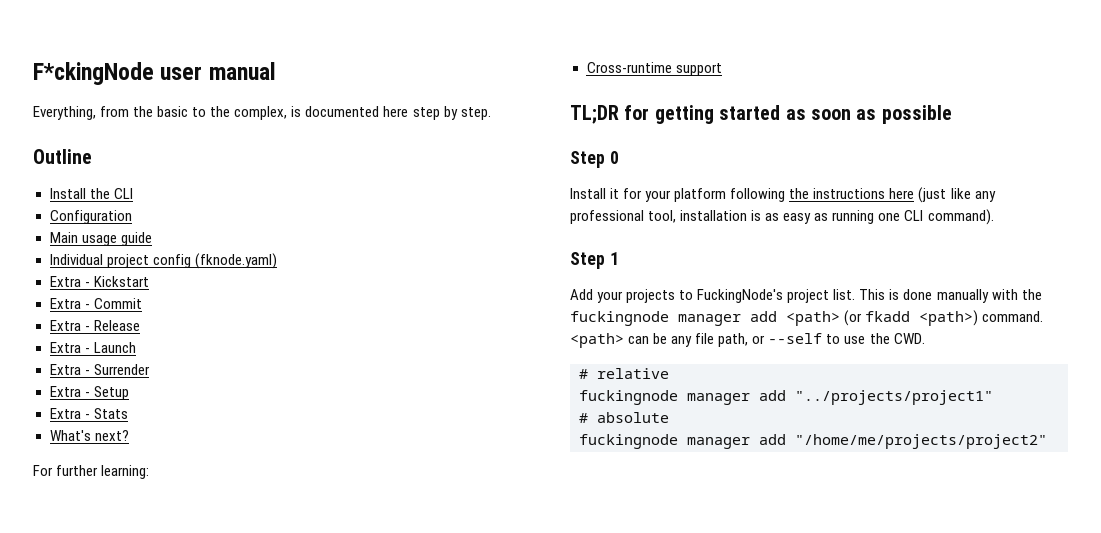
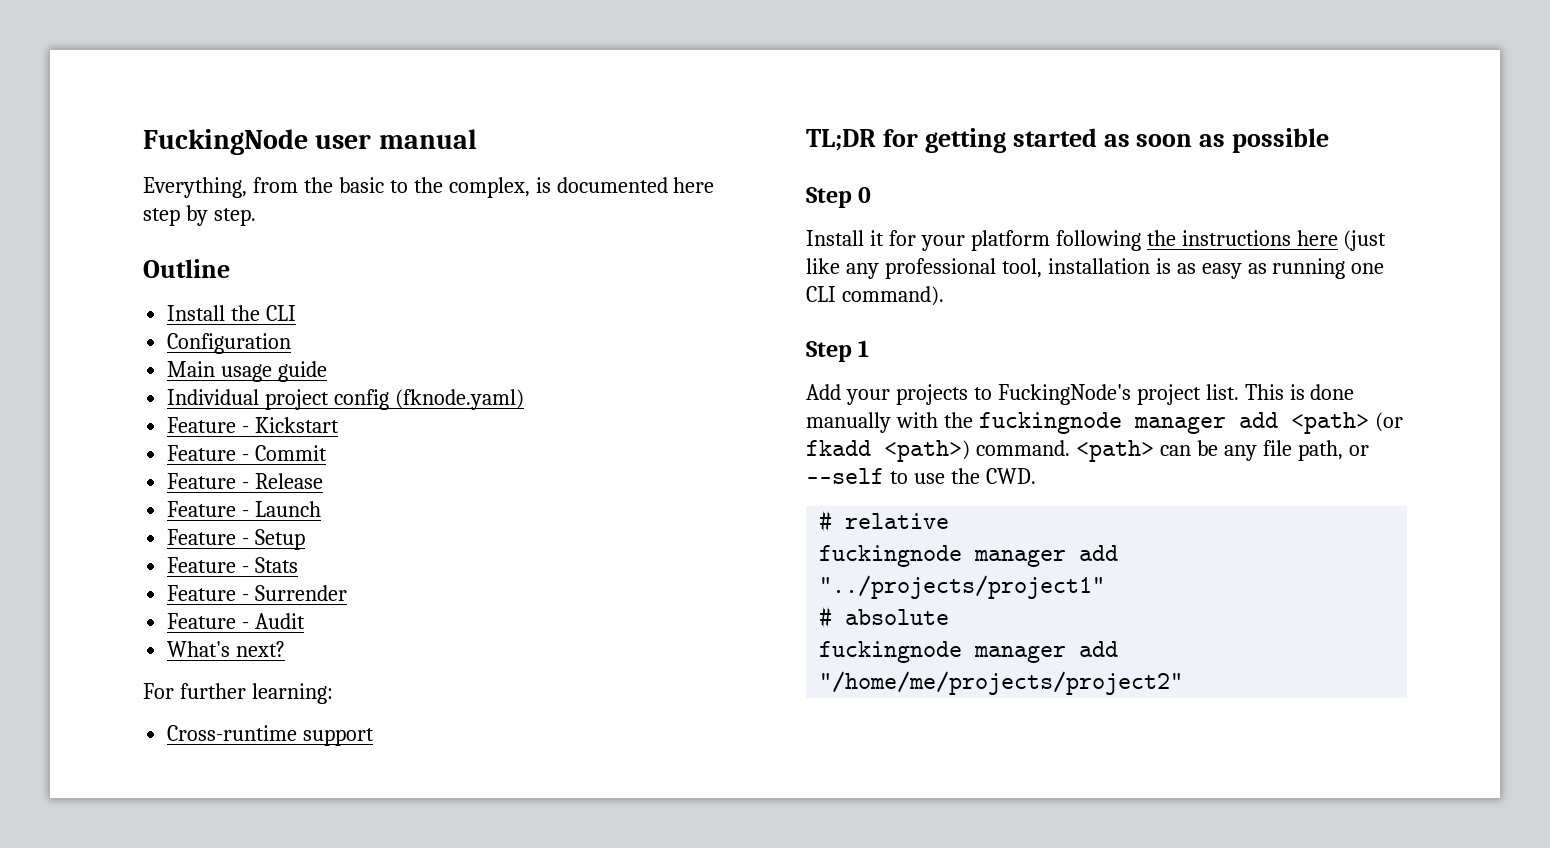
- F*ckingNode user manual
+ FuckingNode user manual
- Extra - Kickstart
+ Feature - Kickstart
- Extra - Commit
+ Feature - Commit
- Extra - Release
+ Feature - Release
- Extra - Launch
+ Feature - Launch
- Extra - Surrender
- Extra - Setup
- Extra - Stats
+ Feature - Setup
+ Feature - Stats
+ Feature - Surrender
+ Feature - Audit

